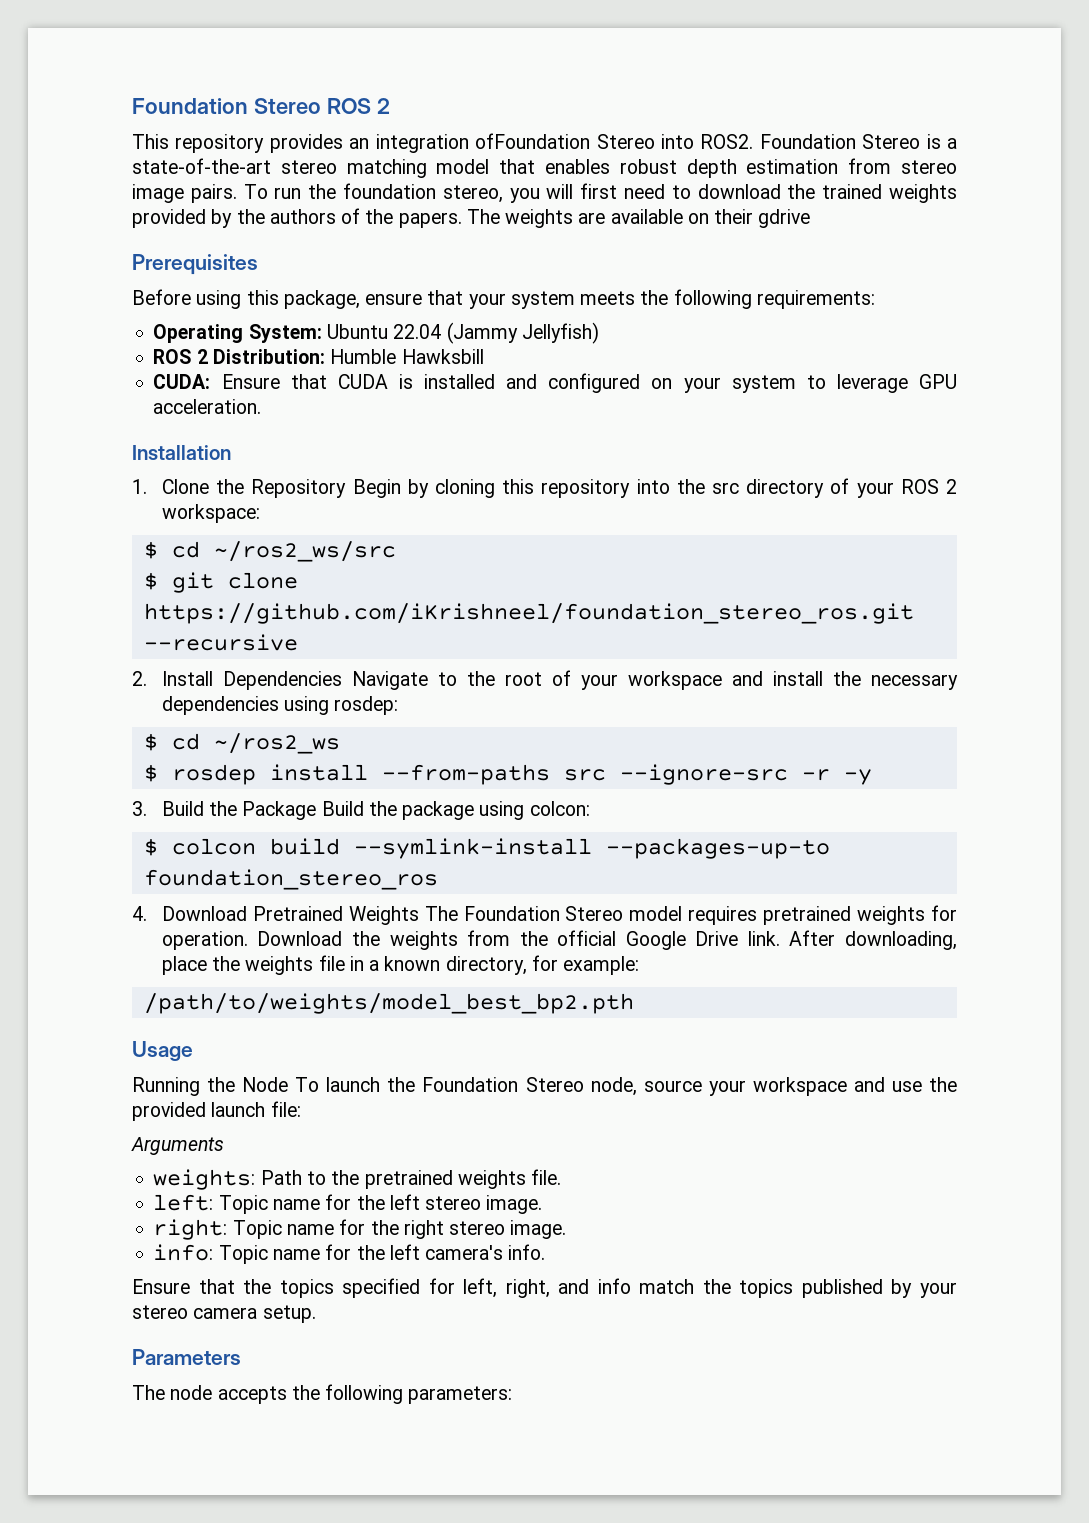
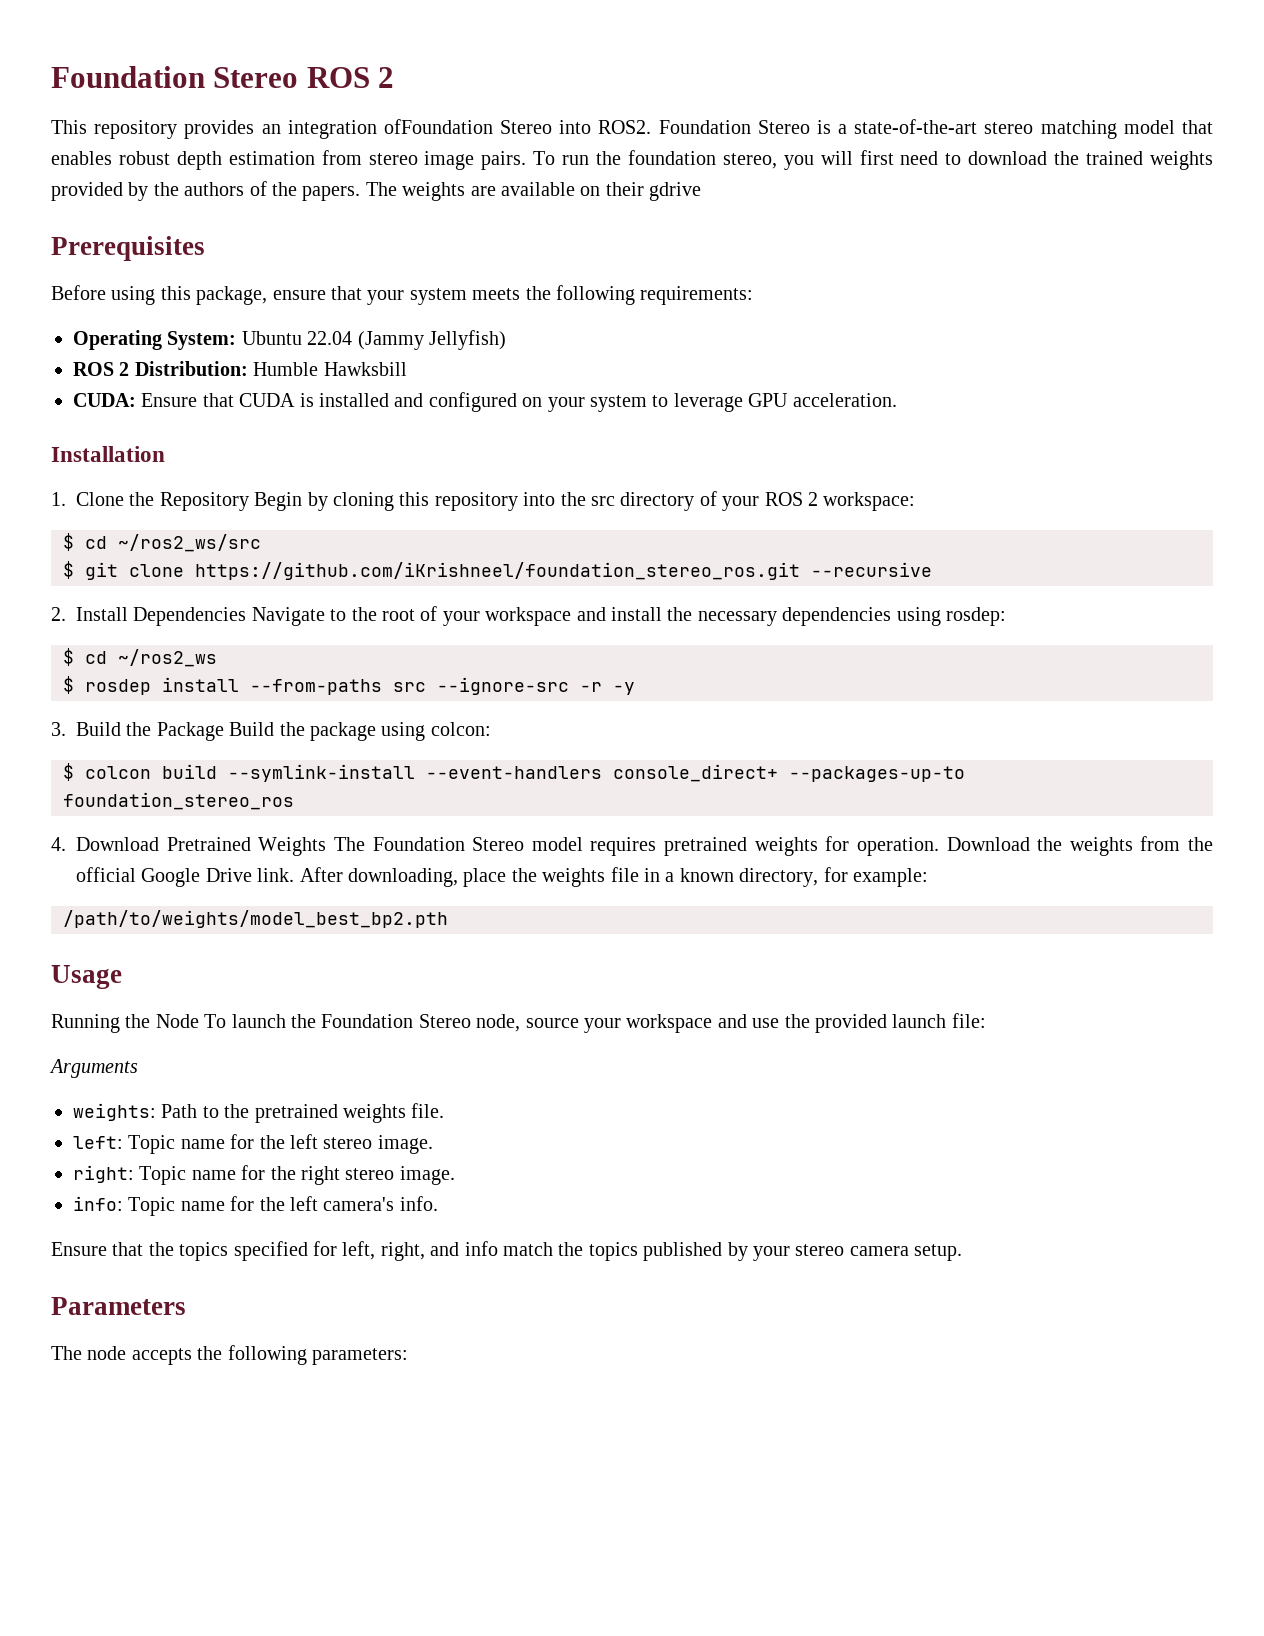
- $ colcon build --symlink-install --packages-up-to foundation_stereo_ros
+ $ colcon build --symlink-install --event-handlers console_direct+ --packages-up-to foundation_stereo_ros

